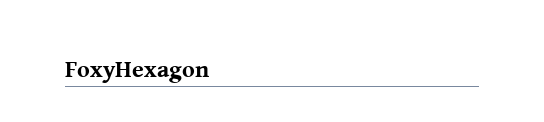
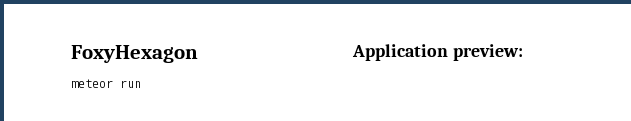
+ meteor run
+ Application preview:

